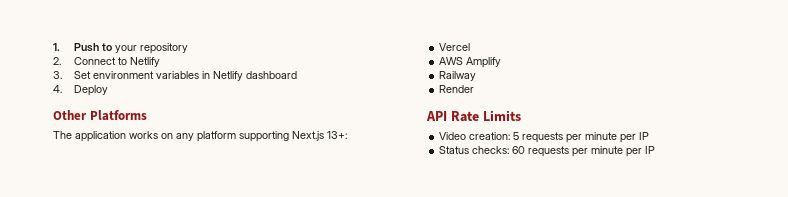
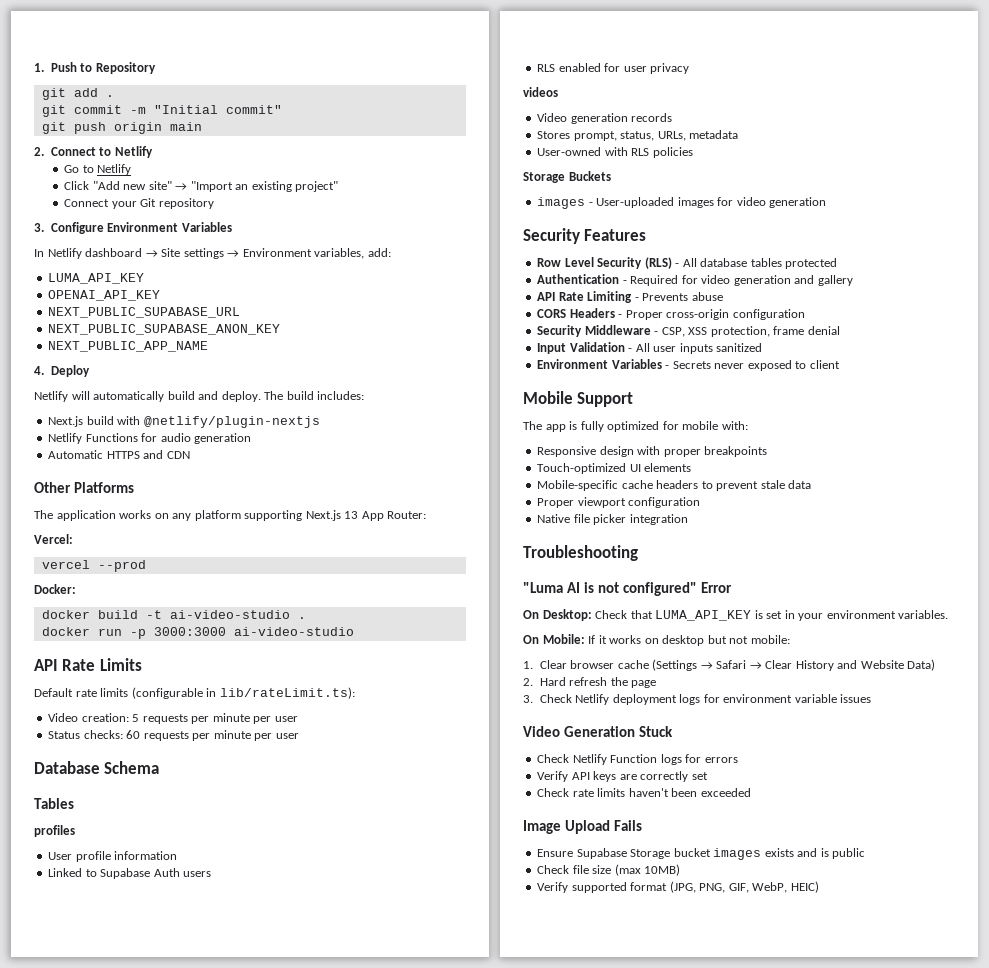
- 1. Push to your repository
+ 1. Push to Repository
+ git add .
+ git commit -m "Initial commit"
+ git push origin main
  2. Connect to Netlify
- 3. Set environment variables in Netlify dashboard
+ Go to Netlify
+ Click "Add new site" → "Import an existing project"
+ Connect your Git repository
+ 3. Configure Environment Variables
+ In Netlify dashboard → Site settings → Environment variables, add:
+ LUMA_API_KEY
+ OPENAI_API_KEY
+ NEXT_PUBLIC_SUPABASE_URL
+ NEXT_PUBLIC_SUPABASE_ANON_KEY
+ NEXT_PUBLIC_APP_NAME
  4. Deploy
+ Netlify will automatically build and deploy. The build includes:
+ Next.js build with @netlify/plugin-nextjs
+ Netlify Functions for audio generation
+ Automatic HTTPS and CDN
- The application works on any platform supporting Next.js 13+:
- Vercel
- AWS Amplify
- Railway
- Render
+ The application works on any platform supporting Next.js 13 App Router:
+ Vercel:
+ vercel --prod
+ Docker:
+ docker build -t ai-video-studio .
+ docker run -p 3000:3000 ai-video-studio
  API Rate Limits
+ Default rate limits (configurable in lib/rateLimit.ts):
- Video creation: 5 requests per minute per IP
+ Video creation: 5 requests per minute per user
- Status checks: 60 requests per minute per IP
+ Status checks: 60 requests per minute per user
+ Database Schema
+ Tables
+ profiles
+ User profile information
+ Linked to Supabase Auth users
+ RLS enabled for user privacy
+ videos
+ Video generation records
+ Stores prompt, status, URLs, metadata
+ User-owned with RLS policies
+ Storage Buckets
+ images - User-uploaded images for video generation
+ Security Features
+ Row Level Security (RLS) - All database tables protected
+ Authentication - Required for video generation and gallery
+ API Rate Limiting - Prevents abuse
+ CORS Headers - Proper cross-origin configuration
+ Security Middleware - CSP, XSS protection, frame denial
+ Input Validation - All user inputs sanitized
+ Environment Variables - Secrets never exposed to client
+ Mobile Support
+ The app is fully optimized for mobile with:
+ Responsive design with proper breakpoints
+ Touch-optimized UI elements
+ Mobile-specific cache headers to prevent stale data
+ Proper viewport configuration
+ Native file picker integration
+ Troubleshooting
+ "Luma AI is not configured" Error
+ On Desktop: Check that LUMA_API_KEY is set in your environment variables.
+ On Mobile: If it works on desktop but not mobile:
+ 1. Clear browser cache (Settings → Safari → Clear History and Website Data)
+ 2. Hard refresh the page
+ 3. Check Netlify deployment logs for environment variable issues
+ Video Generation Stuck
+ Check Netlify Function logs for errors
+ Verify API keys are correctly set
+ Check rate limits haven't been exceeded
+ Image Upload Fails
+ Ensure Supabase Storage bucket images exists and is public
+ Check file size (max 10MB)
+ Verify supported format (JPG, PNG, GIF, WebP, HEIC)

